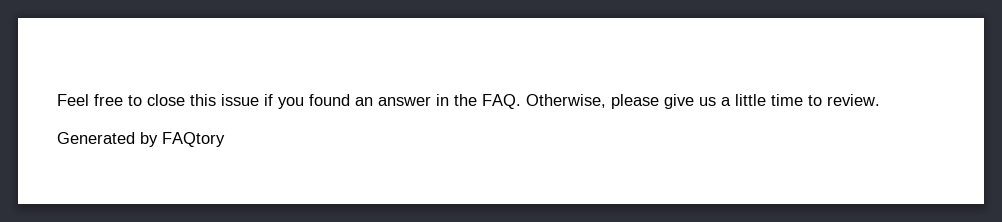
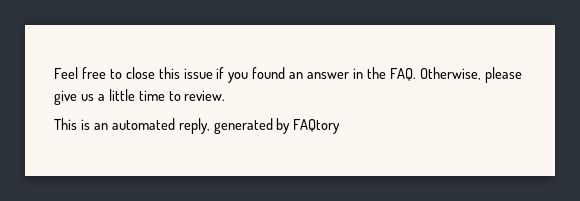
- Generated by FAQtory
+ This is an automated reply, generated by FAQtory

